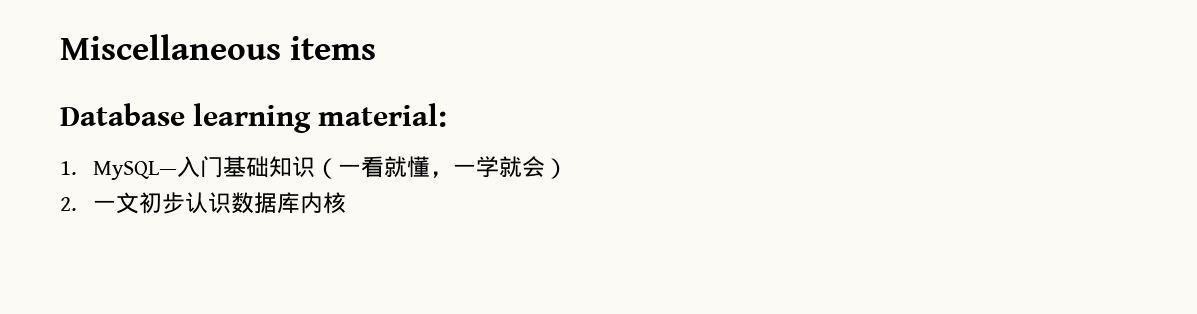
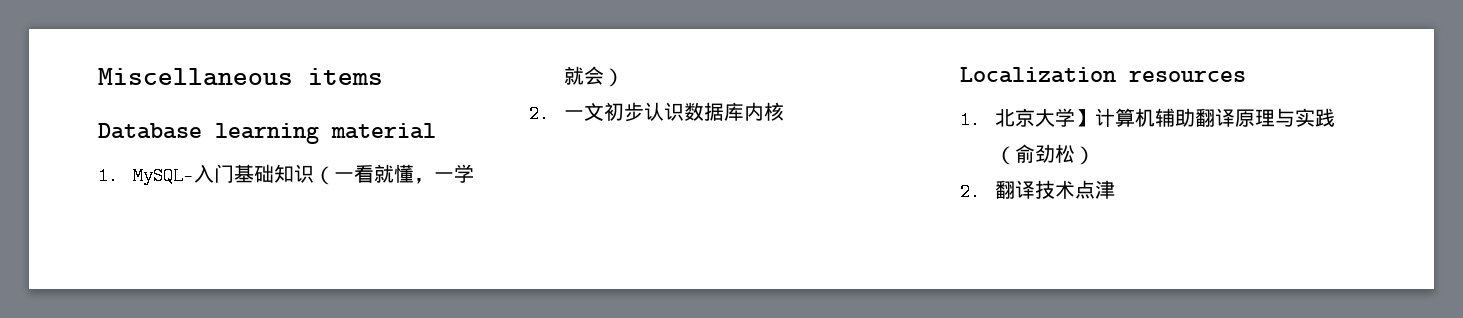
- Database learning material:
+ Database learning material
+ Localization resources
+ 1.北京大学】计算机辅助翻译原理与实践（俞劲松）
+ 2.翻译技术点津

